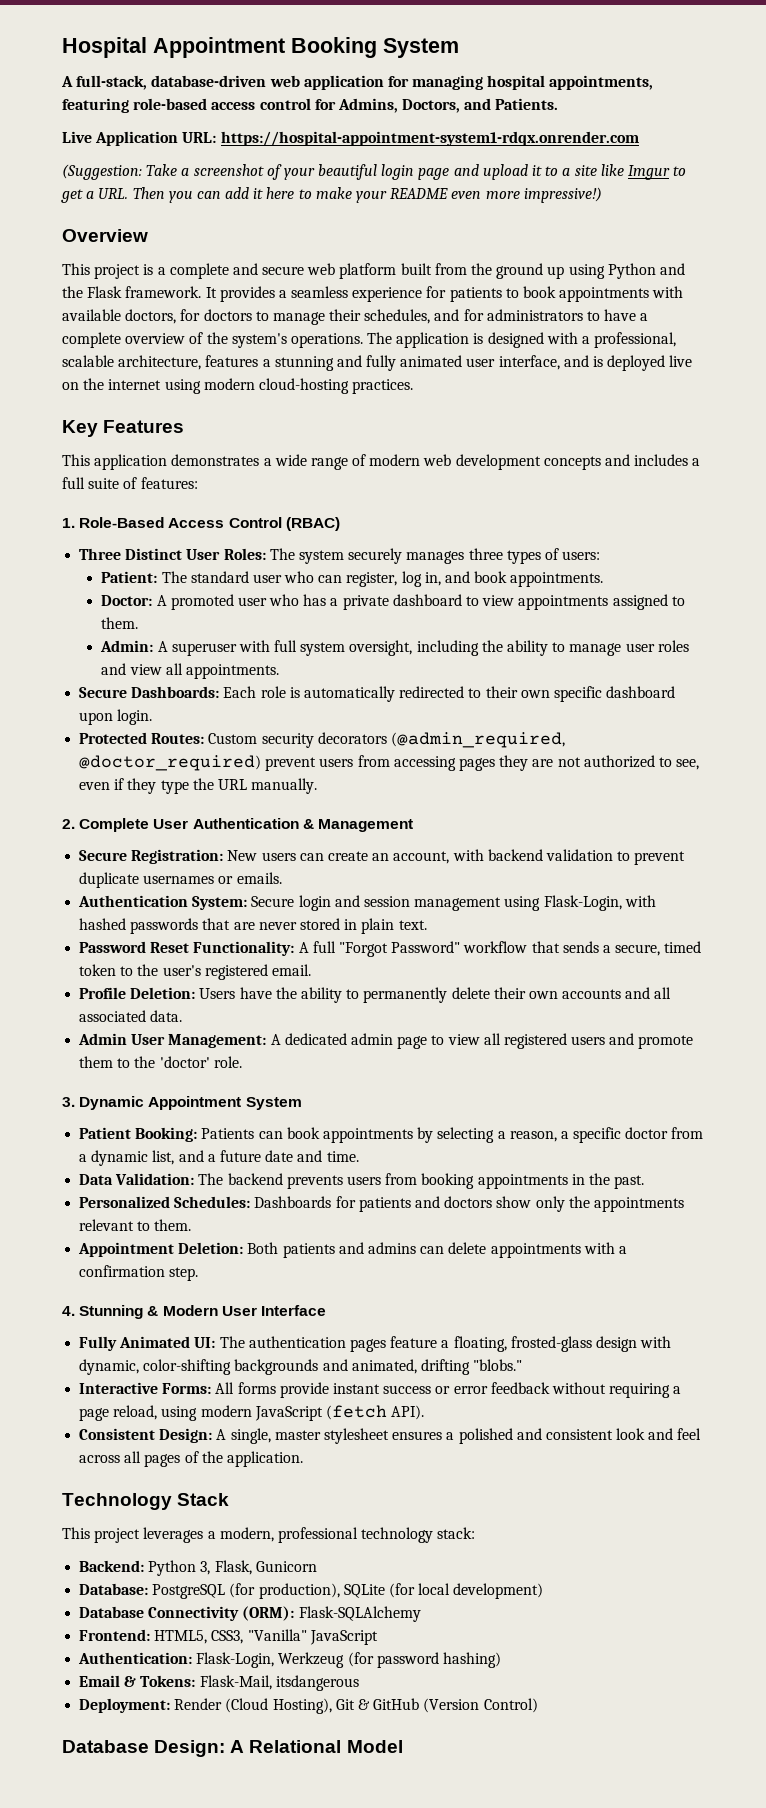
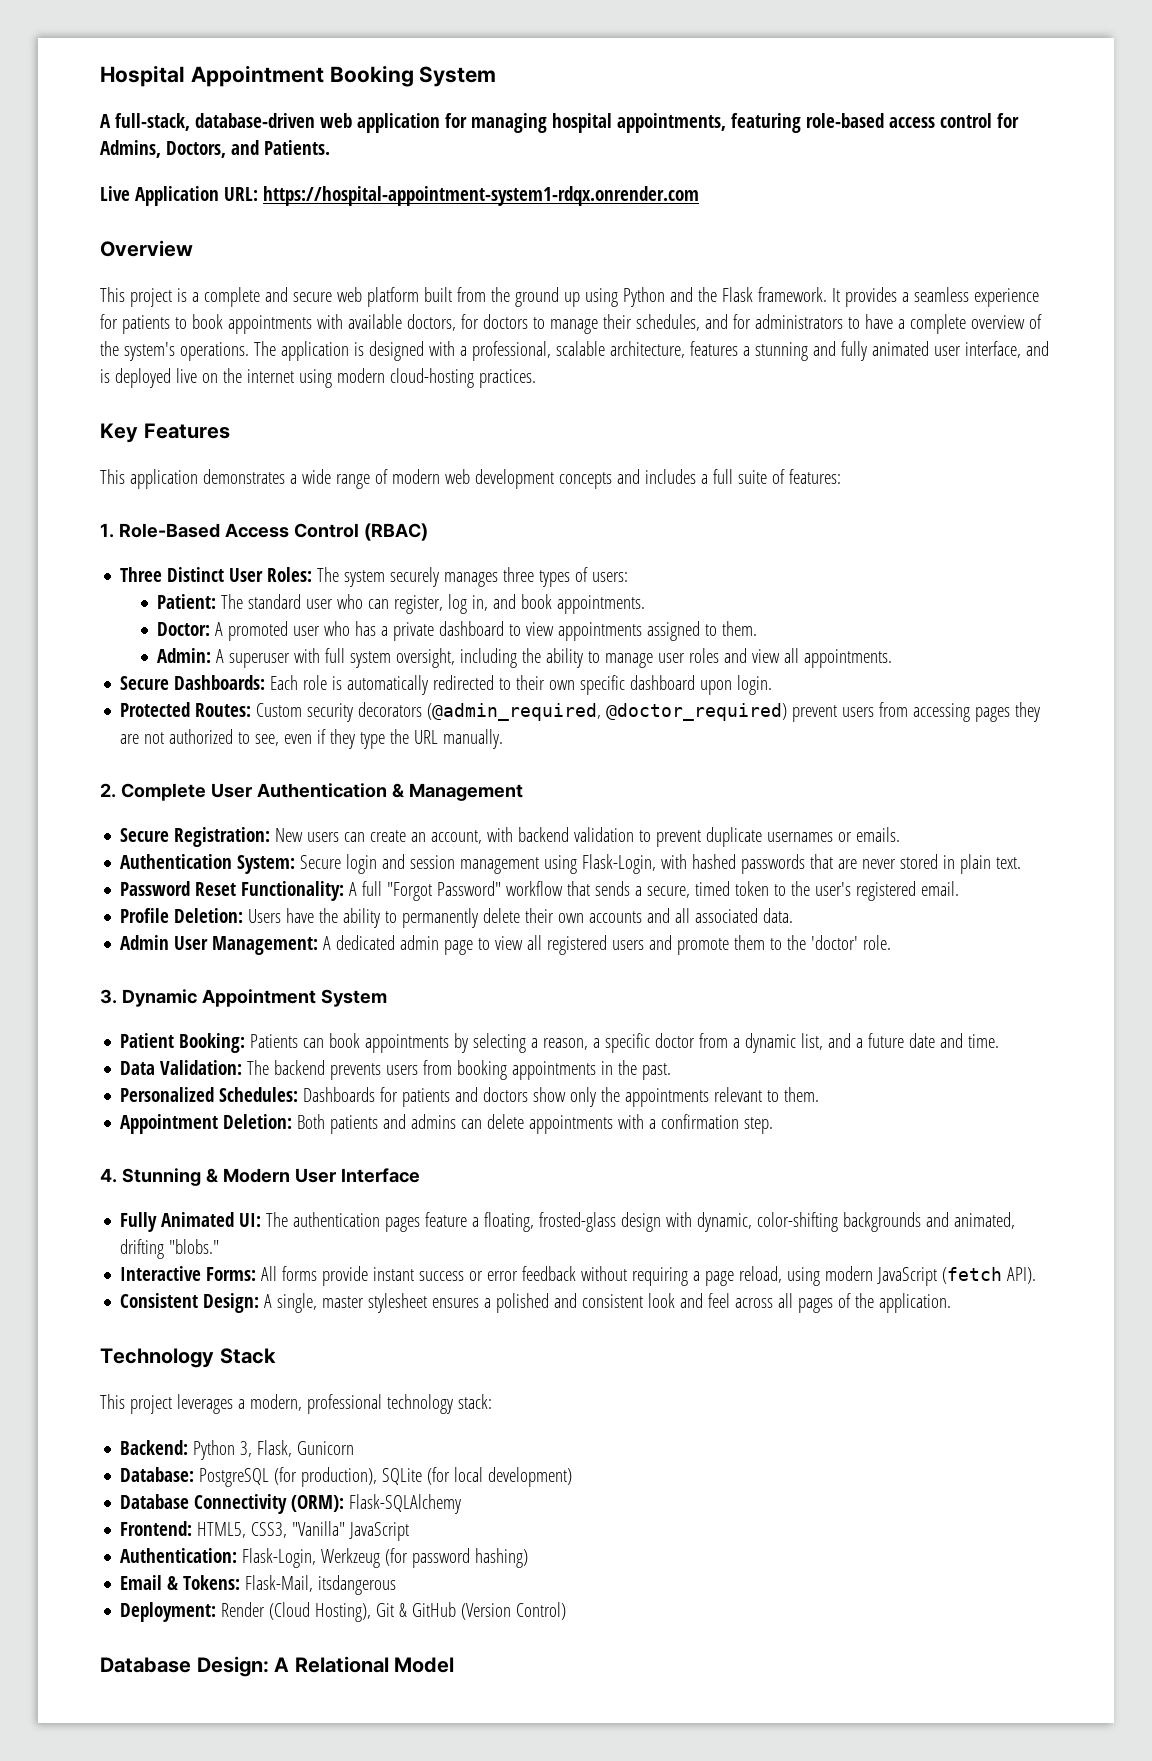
- (Suggestion: Take a screenshot of your beautiful login page and upload it to a site like Imgur to get a URL. Then you can add it here to make your README even more impressive!)

